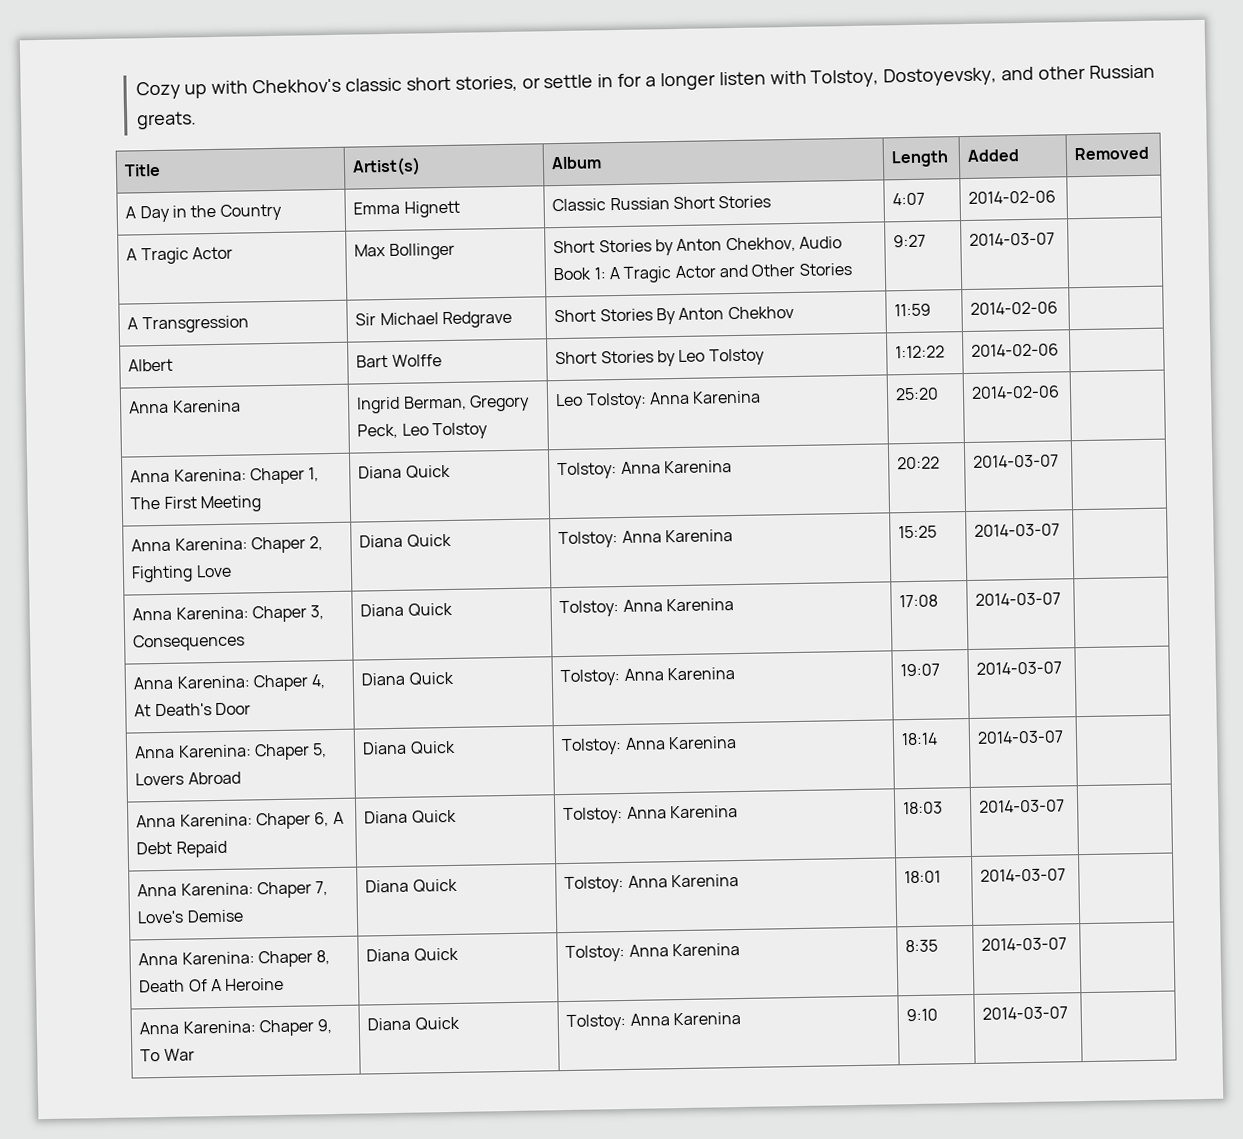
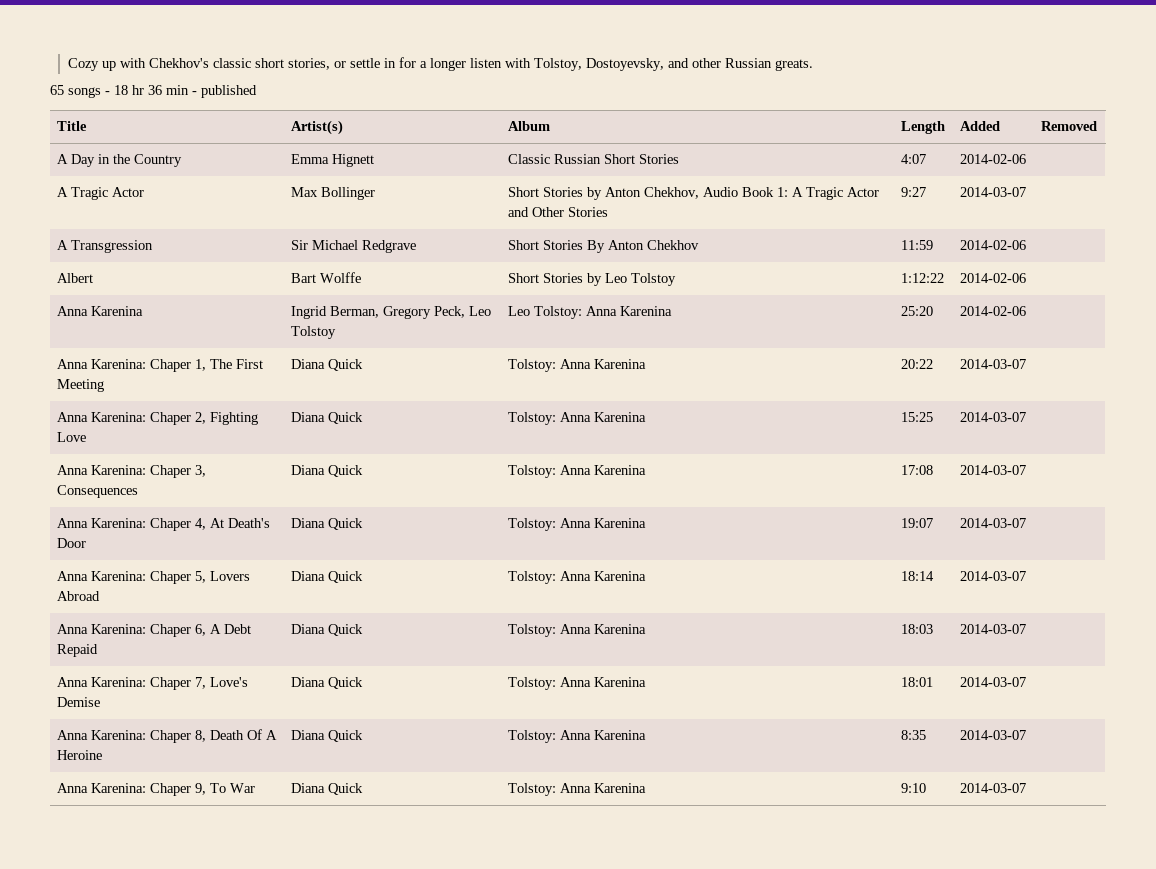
+ 65 songs - 18 hr 36 min - published

